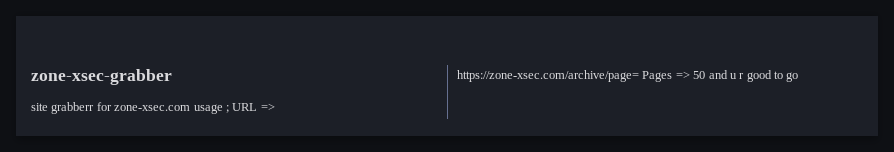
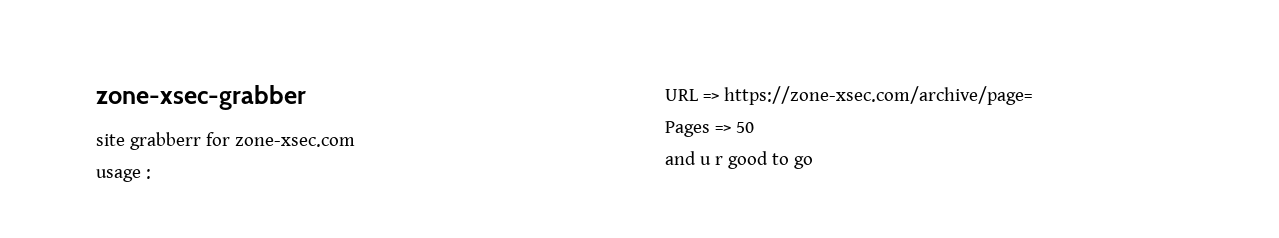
- site grabberr for zone-xsec.com usage ; URL => https://zone-xsec.com/archive/page= Pages => 50 and u r good to go
+ site grabberr for zone-xsec.com
+ usage :
+ URL => https://zone-xsec.com/archive/page=
+ Pages => 50
+ and u r good to go

